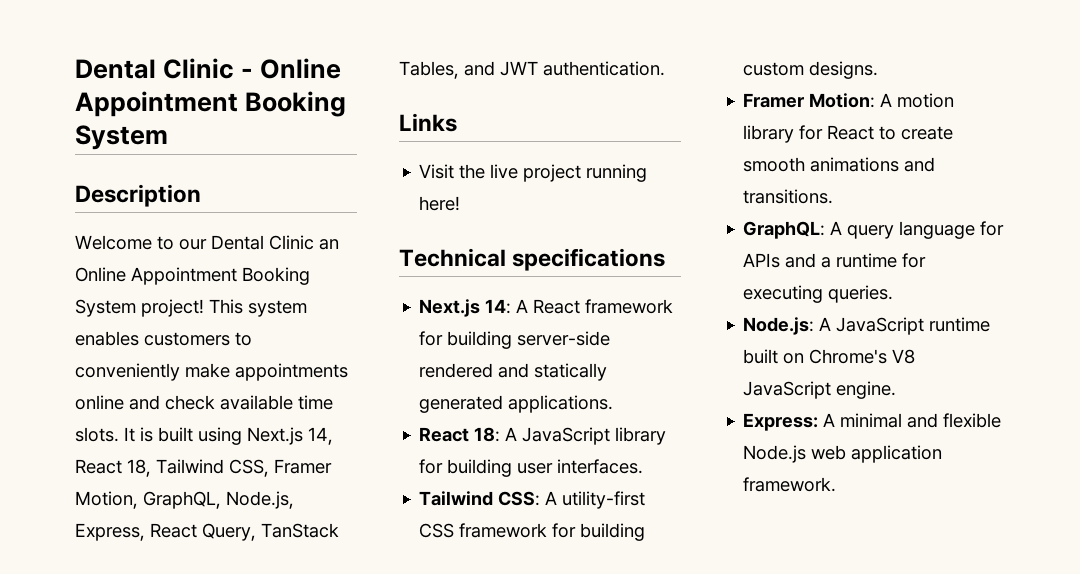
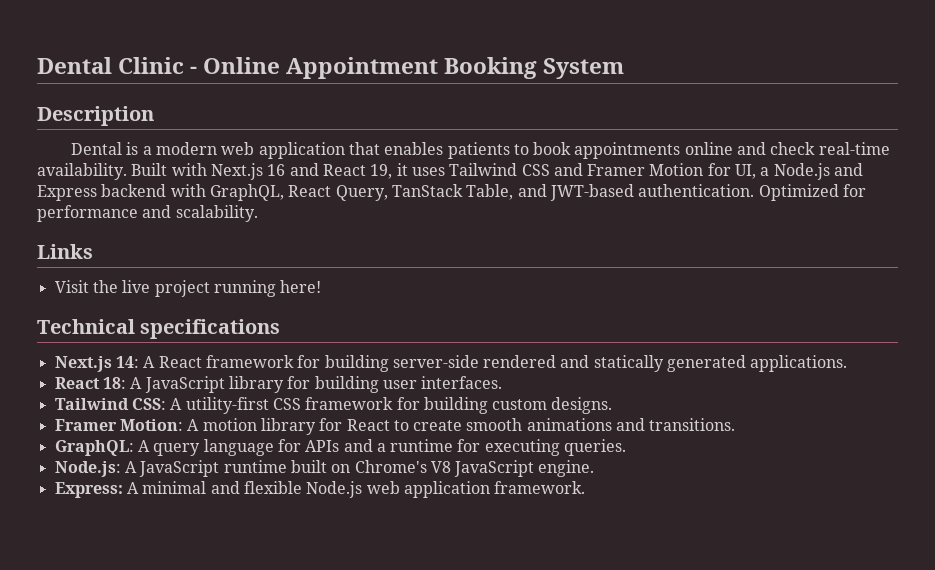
- Welcome to our Dental Clinic an Online Appointment Booking System project! This system enables customers to conveniently make appointments online and check available time slots. It is built using Next.js 14, React 18, Tailwind CSS, Framer Motion, GraphQL, Node.js, Express, React Query, TanStack Tables, and JWT authentication.
+ Dental is a modern web application that enables patients to book appointments online and check real-time availability. Built with Next.js 16 and React 19, it uses Tailwind CSS and Framer Motion for UI, a Node.js and Express backend with GraphQL, React Query, TanStack Table, and JWT-based authentication. Optimized for performance and scalability.

